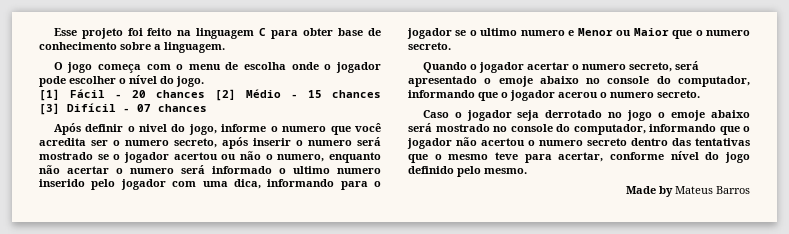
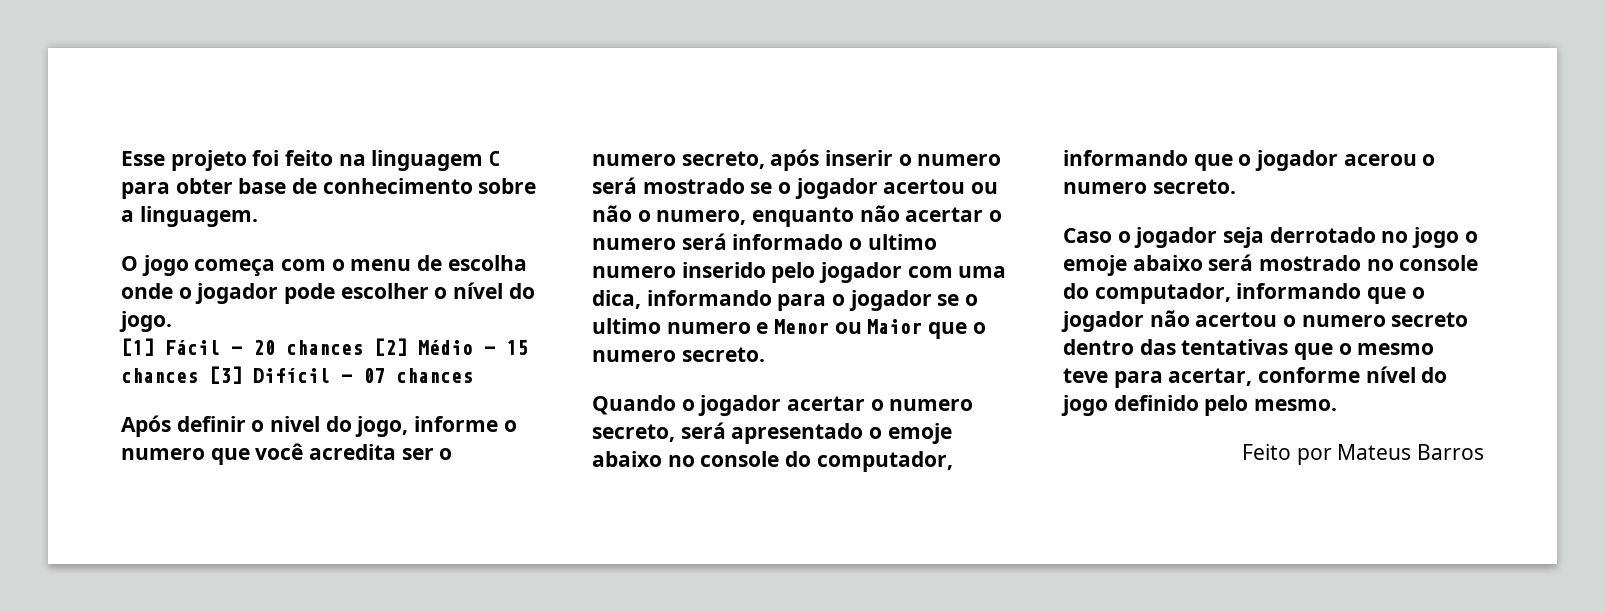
- Made by Mateus Barros
+ Feito por Mateus Barros

